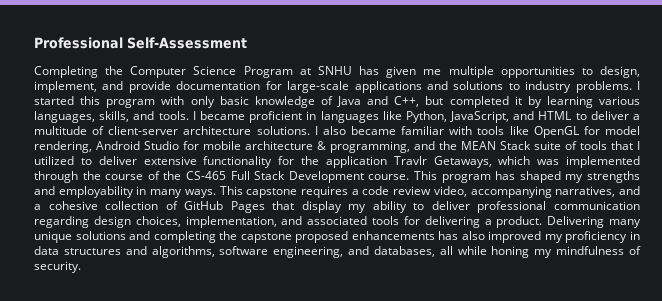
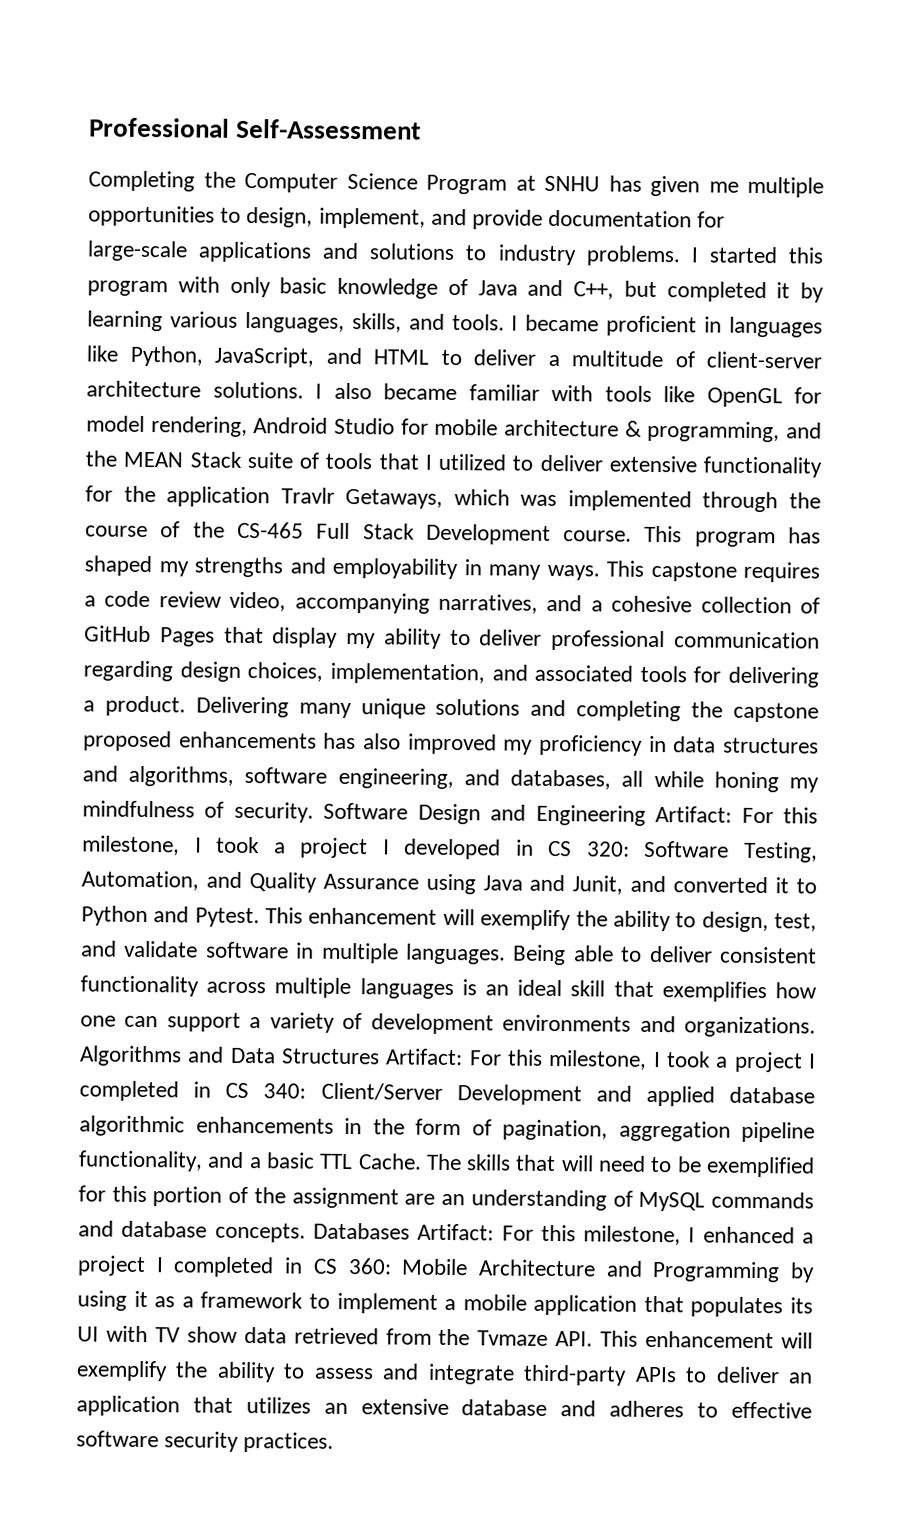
+ Software Design and Engineering Artifact: For this milestone, I took a project I developed in CS 320: Software Testing, Automation, and Quality Assurance using Java and Junit, and converted it to Python and Pytest. This enhancement will exemplify the ability to design, test, and validate software in multiple languages. Being able to deliver consistent functionality across multiple languages is an ideal skill that exemplifies how one can support a variety of development environments and organizations. Algorithms and Data Structures Artifact: For this milestone, I took a project I completed in CS 340: Client/Server Development and applied database algorithmic enhancements in the form of pagination, aggregation pipeline functionality, and a basic TTL Cache. The skills that will need to be exemplified for this portion of the assignment are an understanding of MySQL commands and database concepts. Databases Artifact: For this milestone, I enhanced a project I completed in CS 360: Mobile Architecture and Programming by using it as a framework to implement a mobile application that populates its UI with TV show data retrieved from the Tvmaze API. This enhancement will exemplify the ability to assess and integrate third-party APIs to deliver an application that utilizes an extensive database and adheres to effective software security practices.

